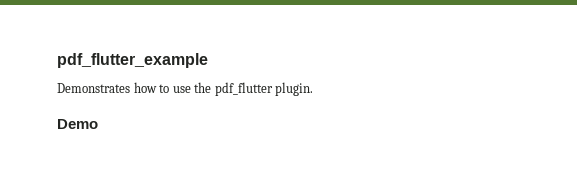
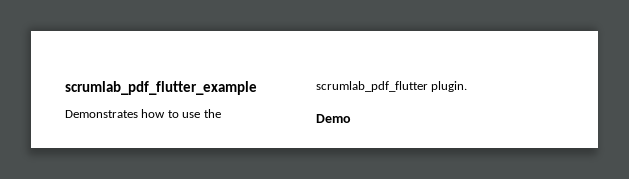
- pdf_flutter_example
+ scrumlab_pdf_flutter_example
- Demonstrates how to use the pdf_flutter plugin.
+ Demonstrates how to use the scrumlab_pdf_flutter plugin.

